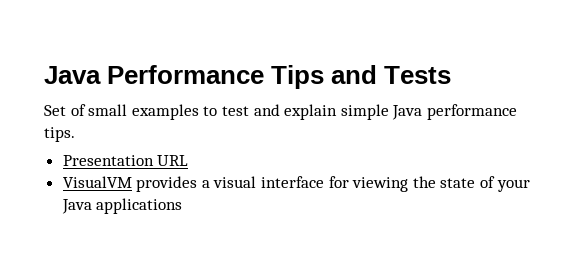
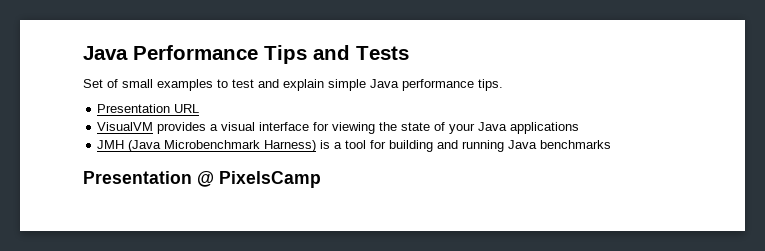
+ JMH (Java Microbenchmark Harness) is a tool for building and running Java benchmarks
+ Presentation @ PixelsCamp

